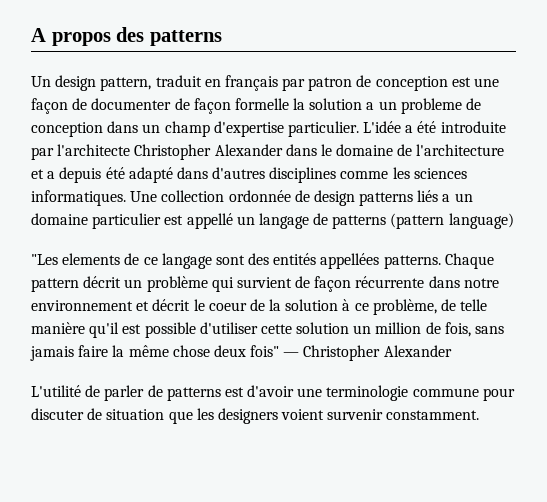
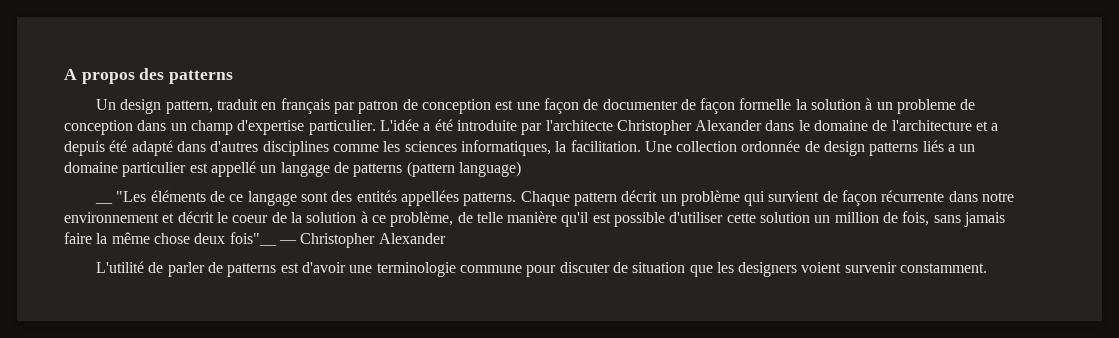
- Un design pattern, traduit en français par patron de conception est une façon de documenter de façon formelle la solution a un probleme de conception dans un champ d'expertise particulier.
+ Un design pattern, traduit en français par patron de conception est une façon de documenter de façon formelle la solution à un probleme de conception dans un champ d'expertise particulier.
- L'idée a été introduite par l'architecte Christopher Alexander dans le domaine de l'architecture et a depuis été adapté dans d'autres disciplines comme les sciences informatiques.
+ L'idée a été introduite par l'architecte Christopher Alexander dans le domaine de l'architecture et a depuis été adapté dans d'autres disciplines comme les sciences informatiques, la facilitation.
- "Les elements de ce langage sont des entités appellées patterns.
+ __ "Les éléments de ce langage sont des entités appellées patterns.
- Chaque pattern décrit un problème qui survient de façon récurrente dans notre environnement et décrit le coeur de la solution à ce problème, de telle manière qu'il est possible d'utiliser cette solution un million de fois, sans jamais faire la même chose deux fois" — Christopher Alexander
+ Chaque pattern décrit un problème qui survient de façon récurrente dans notre environnement et décrit le coeur de la solution à ce problème, de telle manière qu'il est possible d'utiliser cette solution un million de fois, sans jamais faire la même chose deux fois"__ — Christopher Alexander

